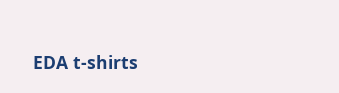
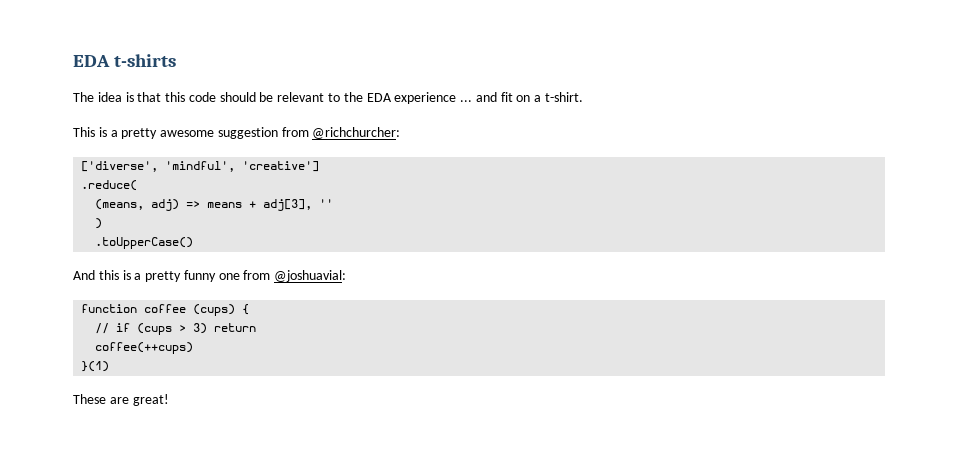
+ The idea is that this code should be relevant to the EDA experience ... and fit on a t-shirt.
+ This is a pretty awesome suggestion from @richchurcher:
+ ['diverse', 'mindful', 'creative']
+ .reduce(
+ (means, adj) => means + adj[3], ''
+ )
+ .toUpperCase()
+ And this is a pretty funny one from @joshuavial:
+ function coffee (cups) {
+ // if (cups > 3) return
+ coffee(++cups)
+ }(1)
+ These are great!

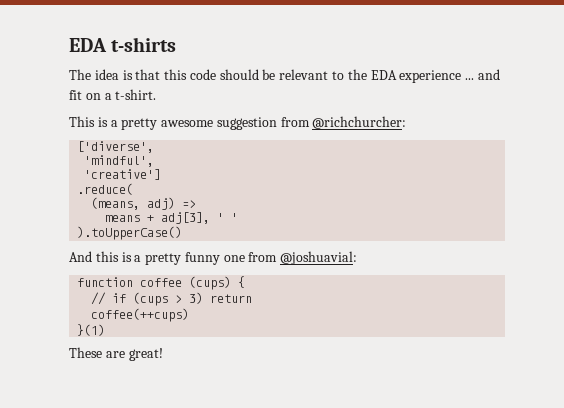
- ['diverse', 'mindful', 'creative']
+ ['diverse',
+ 'mindful',
+ 'creative']
- (means, adj) => means + adj[3], ''
- )
- .toUpperCase()
+ (means, adj) =>
+ means + adj[3], ' '
+ ).toUpperCase()

